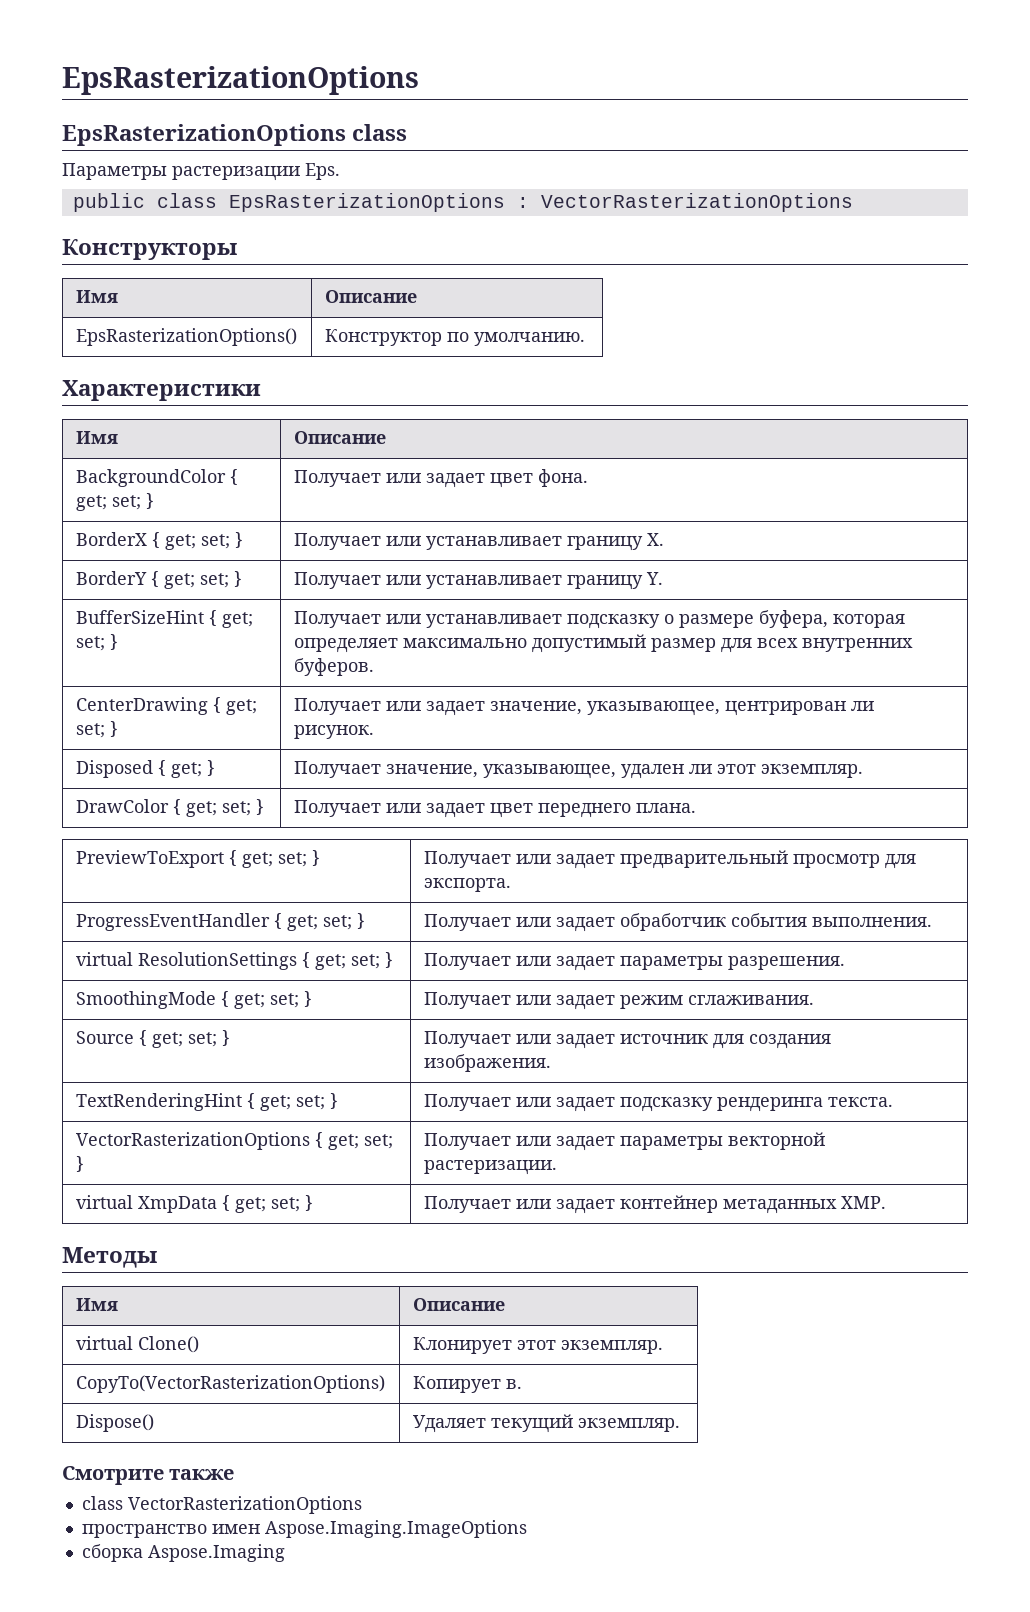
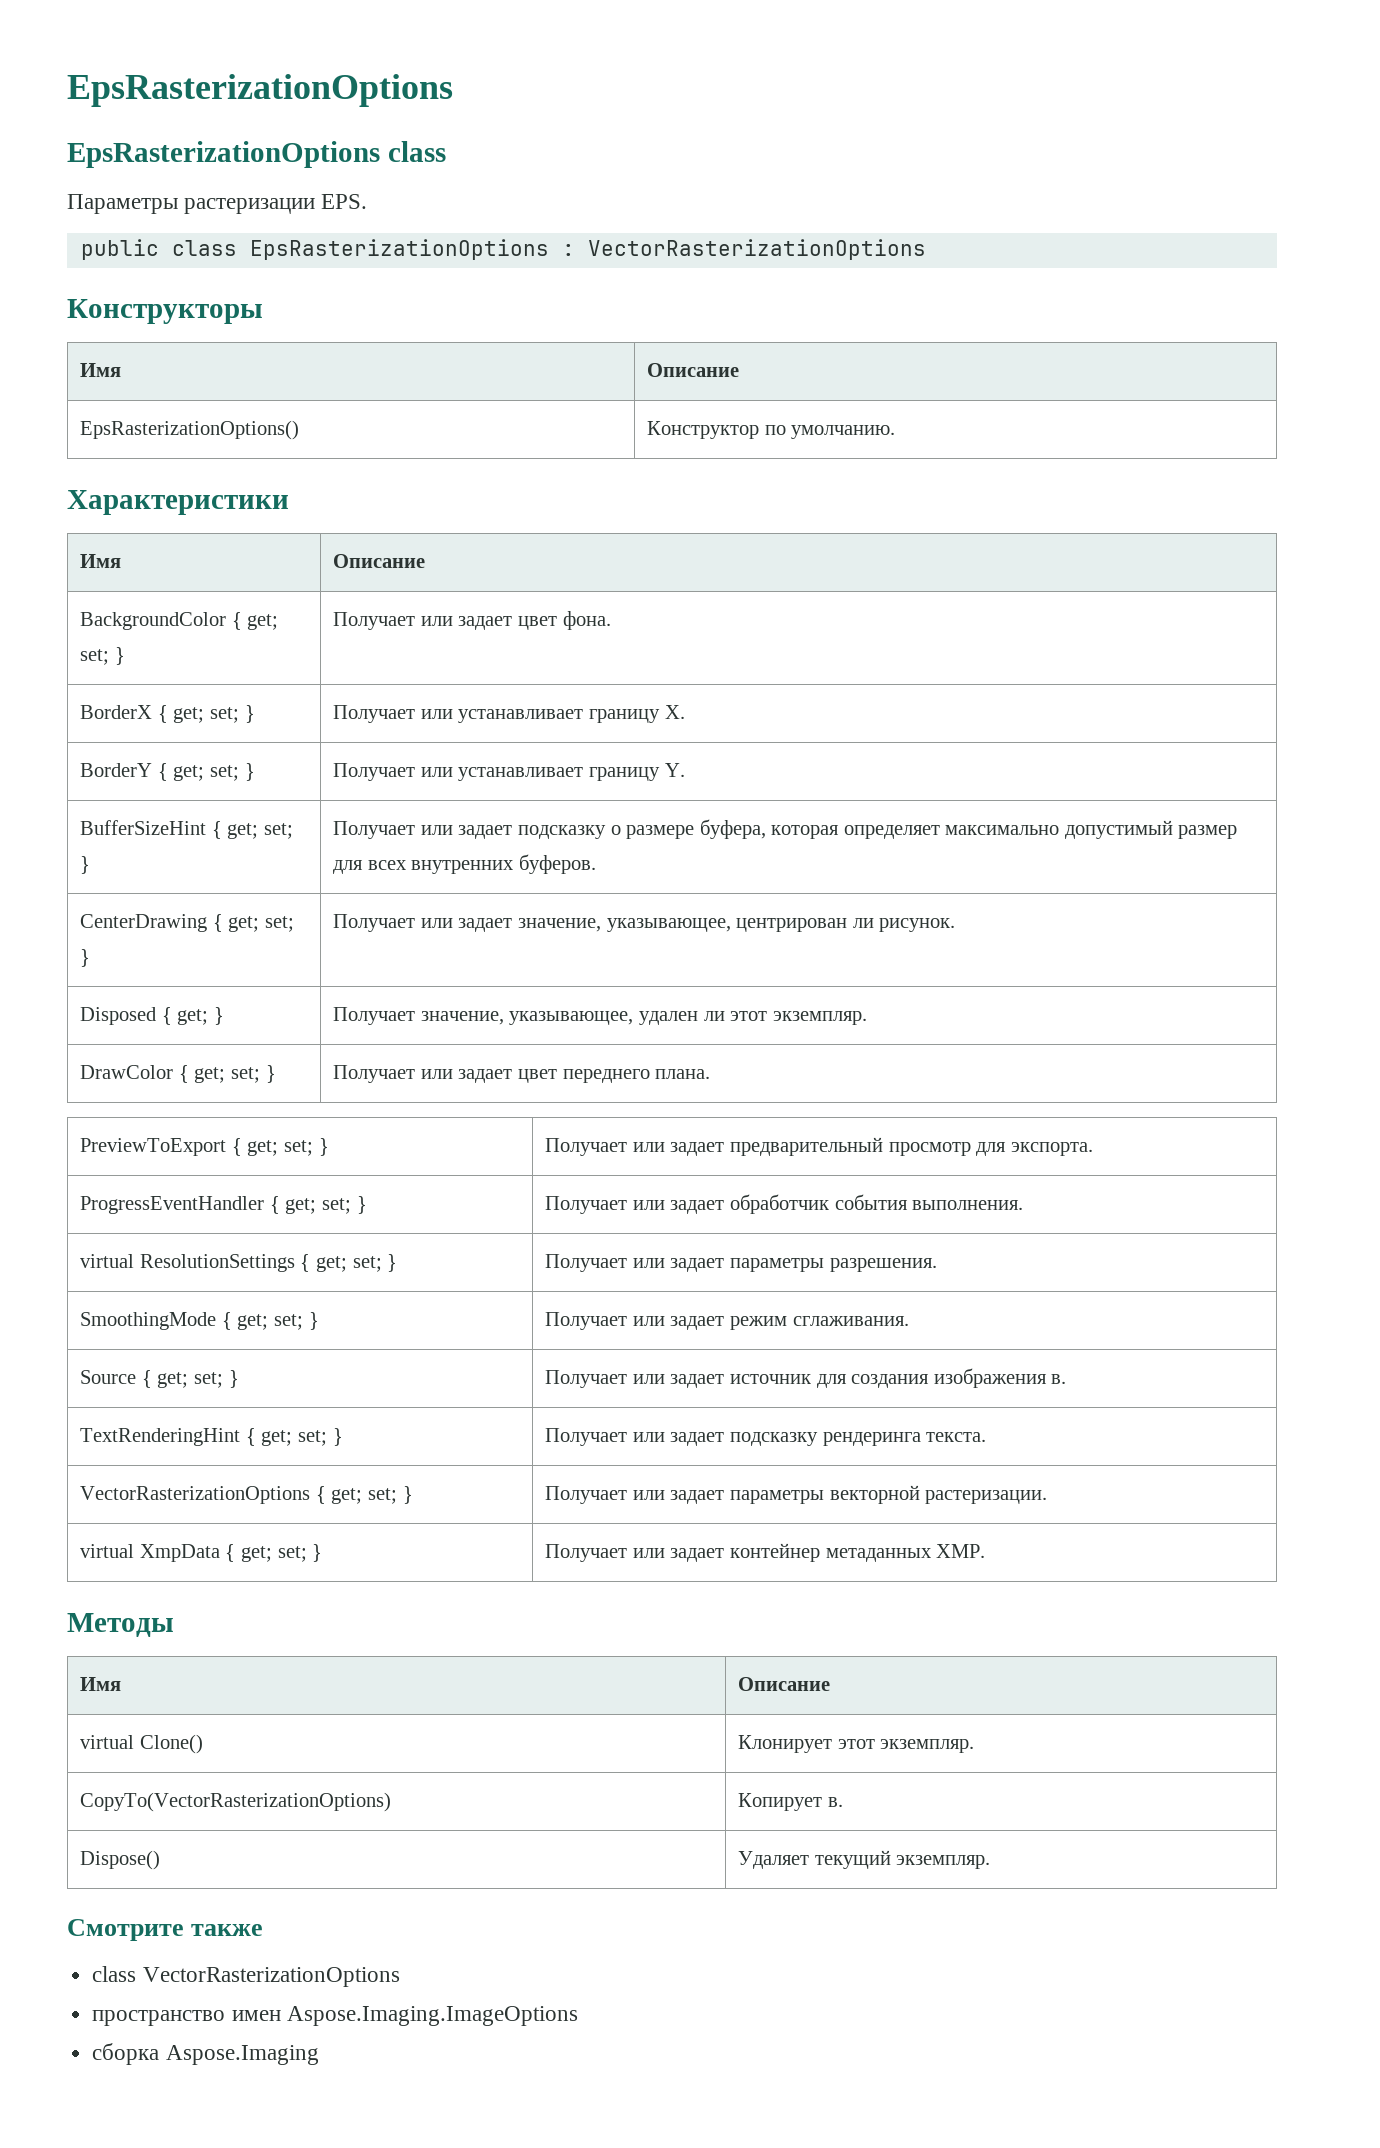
- Параметры растеризации Eps.
+ Параметры растеризации EPS.
- BufferSizeHint { get; set; } | Получает или устанавливает подсказку о размере буфера, которая определяет максимально допустимый размер для всех внутренних буферов.
+ BufferSizeHint { get; set; } | Получает или задает подсказку о размере буфера, которая определяет максимально допустимый размер для всех внутренних буферов.
- Source { get; set; } | Получает или задает источник для создания изображения.
+ Source { get; set; } | Получает или задает источник для создания изображения в.

